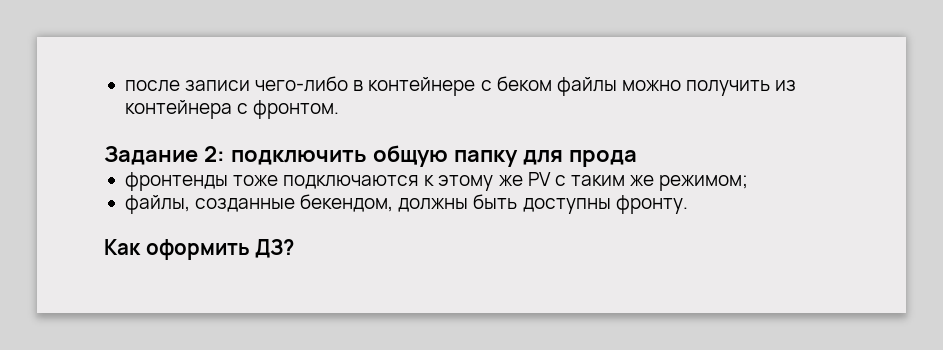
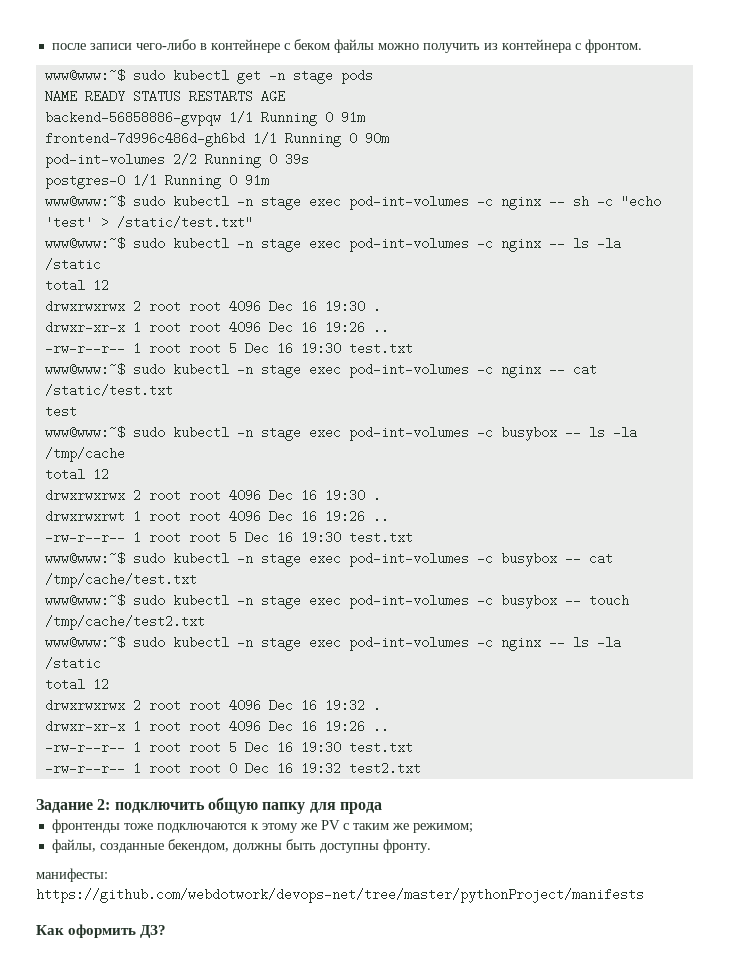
+ www@www:~$ sudo kubectl get -n stage pods
+ NAME READY STATUS RESTARTS AGE
+ backend-56858886-gvpqw 1/1 Running 0 91m
+ frontend-7d996c486d-gh6bd 1/1 Running 0 90m
+ pod-int-volumes 2/2 Running 0 39s
+ postgres-0 1/1 Running 0 91m
+ www@www:~$ sudo kubectl -n stage exec pod-int-volumes -c nginx -- sh -c "echo 'test' > /static/test.txt"
+ www@www:~$ sudo kubectl -n stage exec pod-int-volumes -c nginx -- ls -la /static
+ total 12
+ drwxrwxrwx 2 root root 4096 Dec 16 19:30 .
+ drwxr-xr-x 1 root root 4096 Dec 16 19:26 ..
+ -rw-r--r-- 1 root root 5 Dec 16 19:30 test.txt
+ www@www:~$ sudo kubectl -n stage exec pod-int-volumes -c nginx -- cat /static/test.txt
+ test
+ www@www:~$ sudo kubectl -n stage exec pod-int-volumes -c busybox -- ls -la /tmp/cache
+ total 12
+ drwxrwxrwx 2 root root 4096 Dec 16 19:30 .
+ drwxrwxrwt 1 root root 4096 Dec 16 19:26 ..
+ -rw-r--r-- 1 root root 5 Dec 16 19:30 test.txt
+ www@www:~$ sudo kubectl -n stage exec pod-int-volumes -c busybox -- cat /tmp/cache/test.txt
+ www@www:~$ sudo kubectl -n stage exec pod-int-volumes -c busybox -- touch /tmp/cache/test2.txt
+ www@www:~$ sudo kubectl -n stage exec pod-int-volumes -c nginx -- ls -la /static
+ total 12
+ drwxrwxrwx 2 root root 4096 Dec 16 19:32 .
+ drwxr-xr-x 1 root root 4096 Dec 16 19:26 ..
+ -rw-r--r-- 1 root root 5 Dec 16 19:30 test.txt
+ -rw-r--r-- 1 root root 0 Dec 16 19:32 test2.txt
+ манифесты: https://github.com/webdotwork/devops-net/tree/master/pythonProject/manifests

